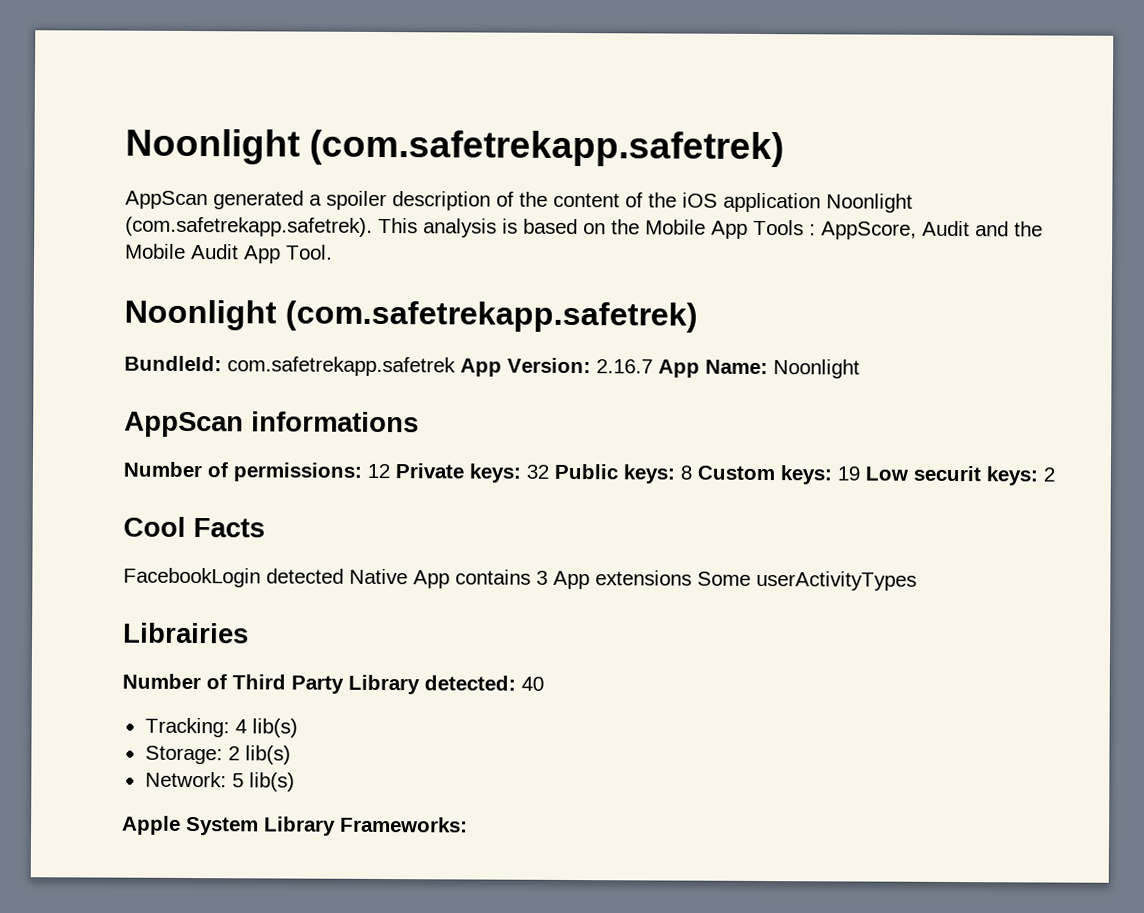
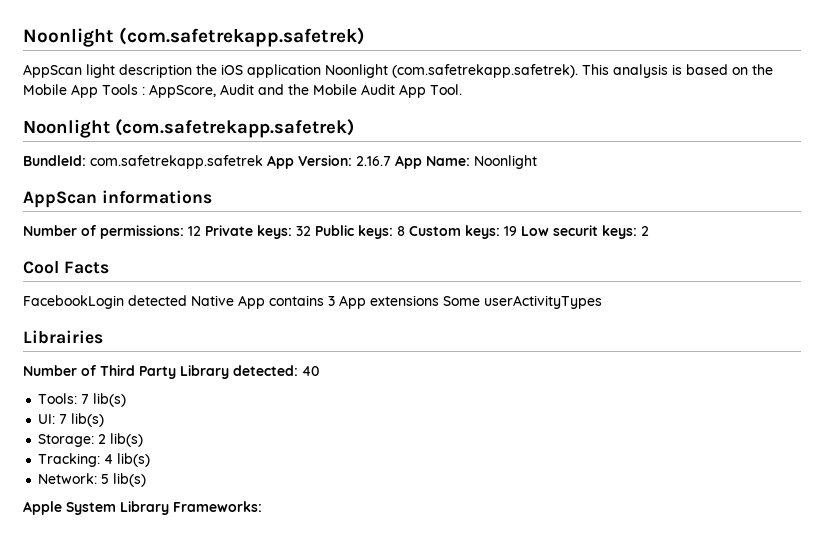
- AppScan generated a spoiler description of the content of the iOS application Noonlight (com.safetrekapp.safetrek). This analysis is based on the Mobile App Tools : AppScore, Audit and the Mobile Audit App Tool.
+ AppScan light description the iOS application Noonlight (com.safetrekapp.safetrek). This analysis is based on the Mobile App Tools : AppScore, Audit and the Mobile Audit App Tool.
- Tracking: 4 lib(s)
+ Tools: 7 lib(s)
+ UI: 7 lib(s)
+ Tracking: 4 lib(s)

